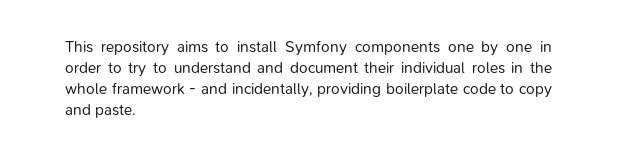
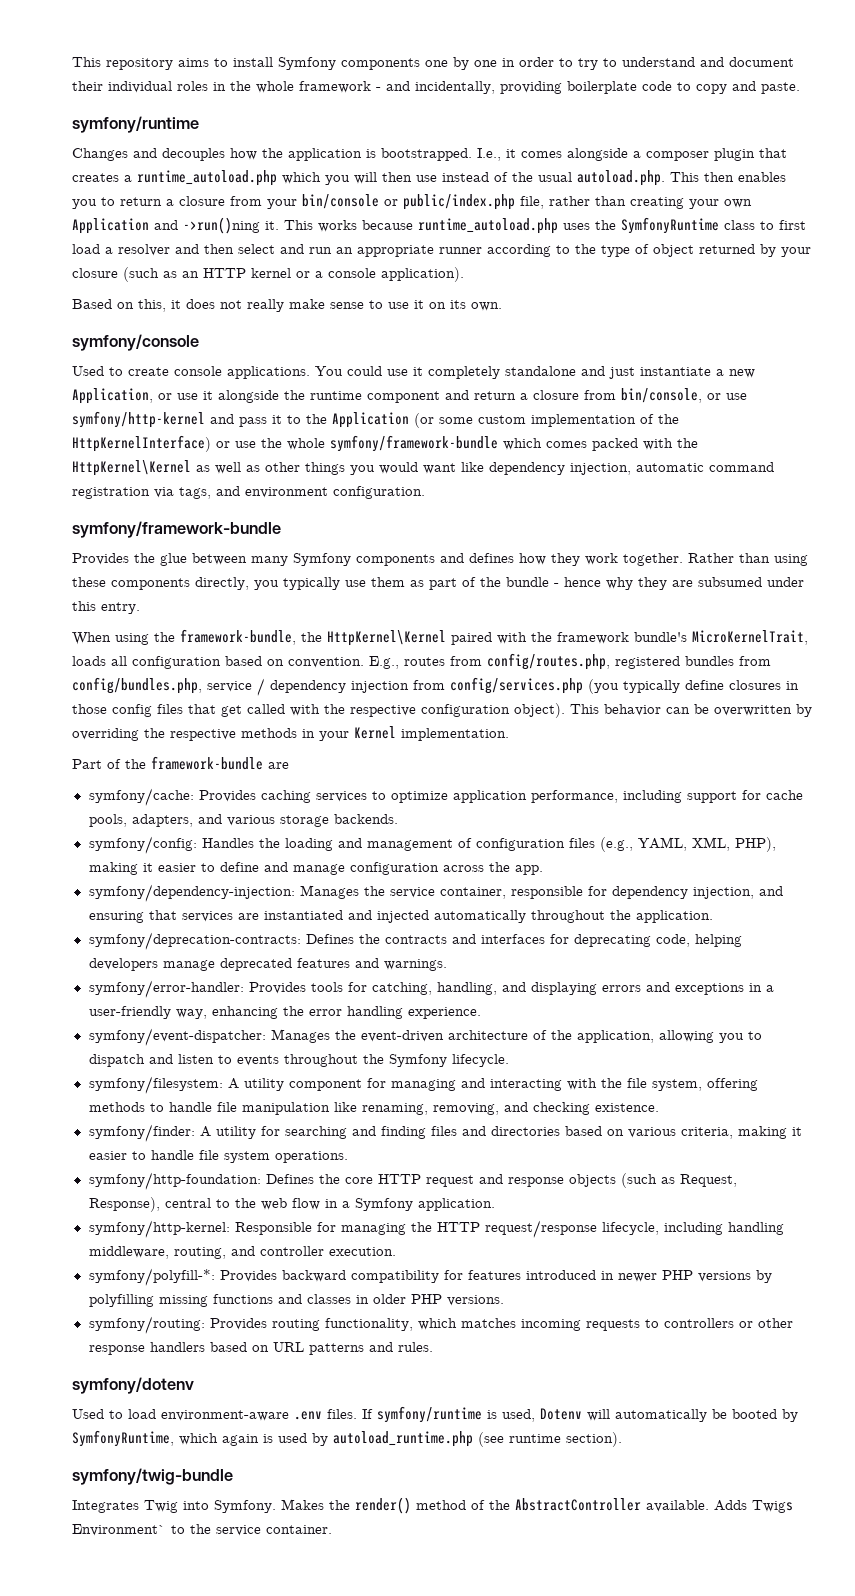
  This repository aims to install Symfony components one by one in order to try to understand and document their individual roles in the whole framework - and incidentally, providing boilerplate code to copy and paste.
+ symfony/runtime
+ Changes and decouples how the application is bootstrapped. I.e., it comes alongside a composer plugin that creates a runtime_autoload.php which you will then use instead of the usual autoload.php. This then enables you to return a closure from your bin/console or public/index.php file, rather than creating your own Application and ->run()ning it. This works because runtime_autoload.php uses the SymfonyRuntime class to first load a resolver and then select and run an appropriate runner according to the type of object returned by your closure (such as an HTTP kernel or a console application).
+ Based on this, it does not really make sense to use it on its own.
+ symfony/console
+ Used to create console applications. You could use it completely standalone and just instantiate a new Application, or use it alongside the runtime component and return a closure from bin/console, or use symfony/http-kernel and pass it to the Application (or some custom implementation of the HttpKernelInterface) or use the whole symfony/framework-bundle which comes packed with the HttpKernel\Kernel as well as other things you would want like dependency injection, automatic command registration via tags, and environment configuration.
+ symfony/framework-bundle
+ Provides the glue between many Symfony components and defines how they work together. Rather than using these components directly, you typically use them as part of the bundle - hence why they are subsumed under this entry.
+ When using the framework-bundle, the HttpKernel\Kernel paired with the framework bundle's MicroKernelTrait, loads all configuration based on convention. E.g., routes from config/routes.php, registered bundles from config/bundles.php, service / dependency injection from config/services.php (you typically define closures in those config files that get called with the respective configuration object). This behavior can be overwritten by overriding the respective methods in your Kernel implementation.
+ Part of the framework-bundle are
+ symfony/cache: Provides caching services to optimize application performance, including support for cache pools, adapters, and various storage backends.
+ symfony/config: Handles the loading and management of configuration files (e.g., YAML, XML, PHP), making it easier to define and manage configuration across the app.
+ symfony/dependency-injection: Manages the service container, responsible for dependency injection, and ensuring that services are instantiated and injected automatically throughout the application.
+ symfony/deprecation-contracts: Defines the contracts and interfaces for deprecating code, helping developers manage deprecated features and warnings.
+ symfony/error-handler: Provides tools for catching, handling, and displaying errors and exceptions in a user-friendly way, enhancing the error handling experience.
+ symfony/event-dispatcher: Manages the event-driven architecture of the application, allowing you to dispatch and listen to events throughout the Symfony lifecycle.
+ symfony/filesystem: A utility component for managing and interacting with the file system, offering methods to handle file manipulation like renaming, removing, and checking existence.
+ symfony/finder: A utility for searching and finding files and directories based on various criteria, making it easier to handle file system operations.
+ symfony/http-foundation: Defines the core HTTP request and response objects (such as Request, Response), central to the web flow in a Symfony application.
+ symfony/http-kernel: Responsible for managing the HTTP request/response lifecycle, including handling middleware, routing, and controller execution.
+ symfony/polyfill-*: Provides backward compatibility for features introduced in newer PHP versions by polyfilling missing functions and classes in older PHP versions.
+ symfony/routing: Provides routing functionality, which matches incoming requests to controllers or other response handlers based on URL patterns and rules.
+ symfony/dotenv
+ Used to load environment-aware .env files. If symfony/runtime is used, Dotenv will automatically be booted by SymfonyRuntime, which again is used by autoload_runtime.php (see runtime section).
+ symfony/twig-bundle
+ Integrates Twig into Symfony. Makes the render() method of the AbstractController available. Adds Twigs Environment` to the service container.

